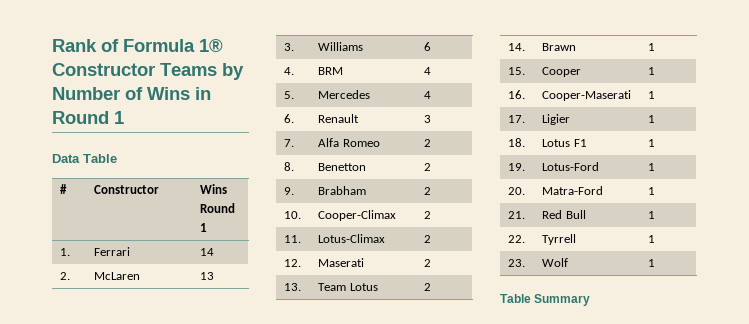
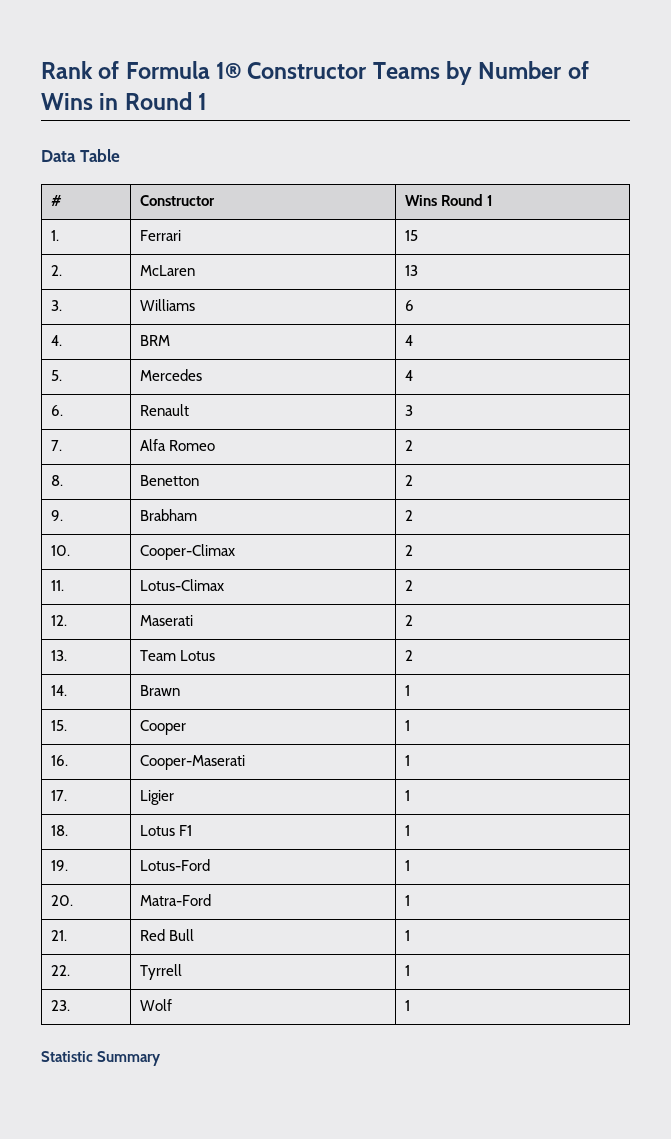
- 1. | Ferrari | 14
+ 1. | Ferrari | 15
- Table Summary
+ Statistic Summary

